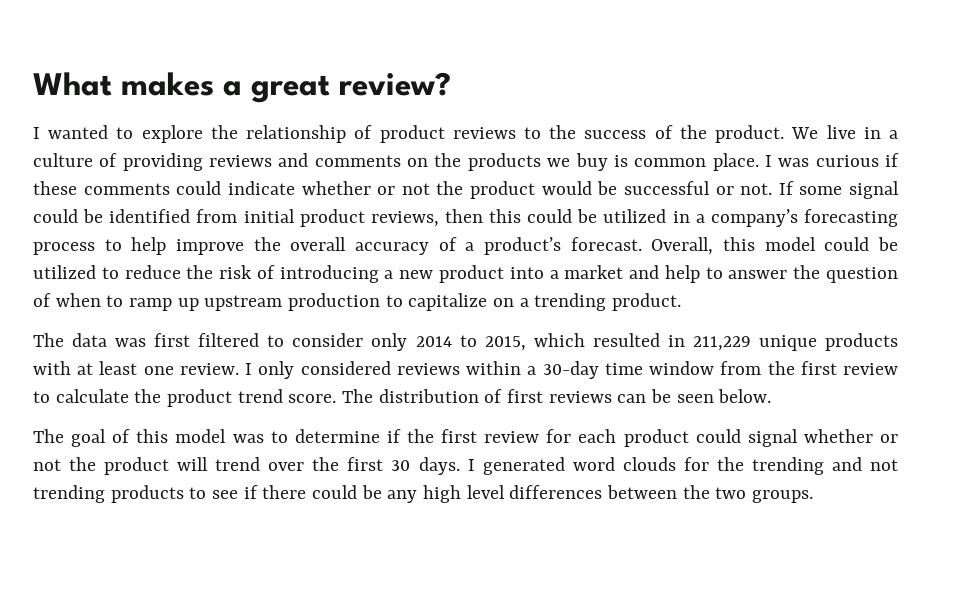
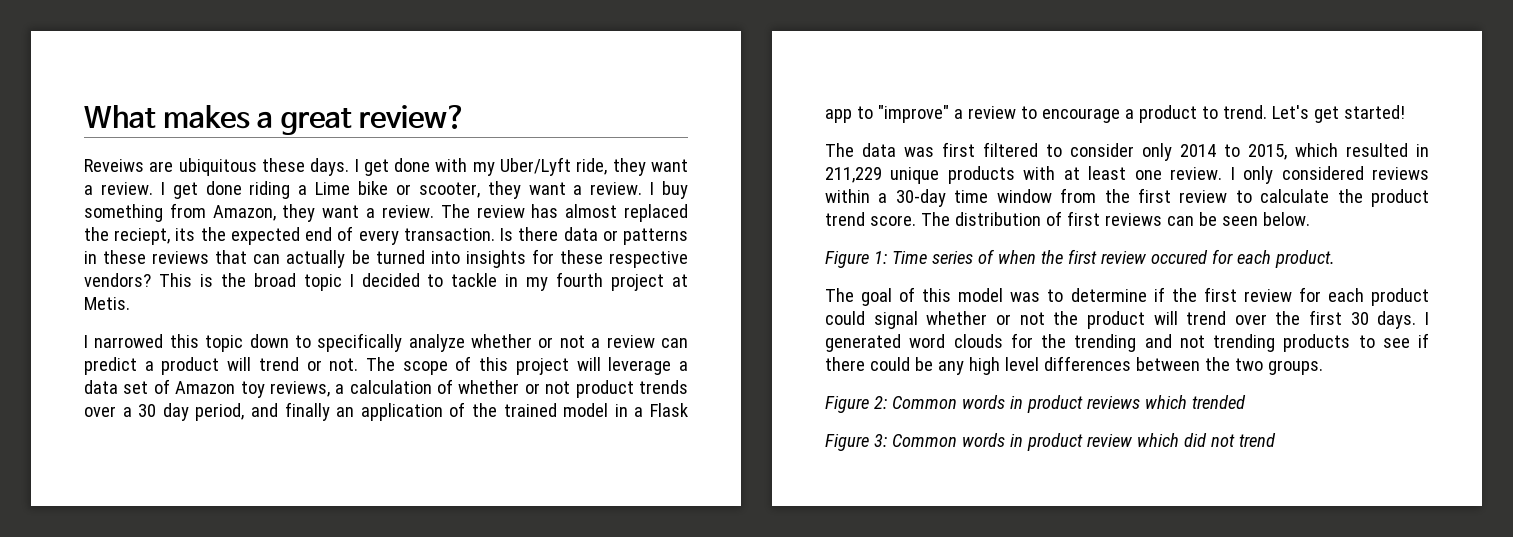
- I wanted to explore the relationship of product reviews to the success of the product. We live in a culture of providing reviews and comments on the products we buy is common place. I was curious if these comments could indicate whether or not the product would be successful or not. If some signal could be identified from initial product reviews, then this could be utilized in a company’s forecasting process to help improve the overall accuracy of a product’s forecast. Overall, this model could be utilized to reduce the risk of introducing a new product into a market and help to answer the question of when to ramp up upstream production to capitalize on a trending product.
+ Reveiws are ubiquitous these days. I get done with my Uber/Lyft ride, they want a review. I get done riding a Lime bike or scooter, they want a review. I buy something from Amazon, they want a review. The review has almost replaced the reciept, its the expected end of every transaction. Is there data or patterns in these reviews that can actually be turned into insights for these respective vendors? This is the broad topic I decided to tackle in my fourth project at Metis.
+ I narrowed this topic down to specifically analyze whether or not a review can predict a product will trend or not. The scope of this project will leverage a data set of Amazon toy reviews, a calculation of whether or not product trends over a 30 day period, and finally an application of the trained model in a Flask app to "improve" a review to encourage a product to trend. Let's get started!
+ Figure 1: Time series of when the first review occured for each product.
+ Figure 2: Common words in product reviews which trended
+ Figure 3: Common words in product review which did not trend

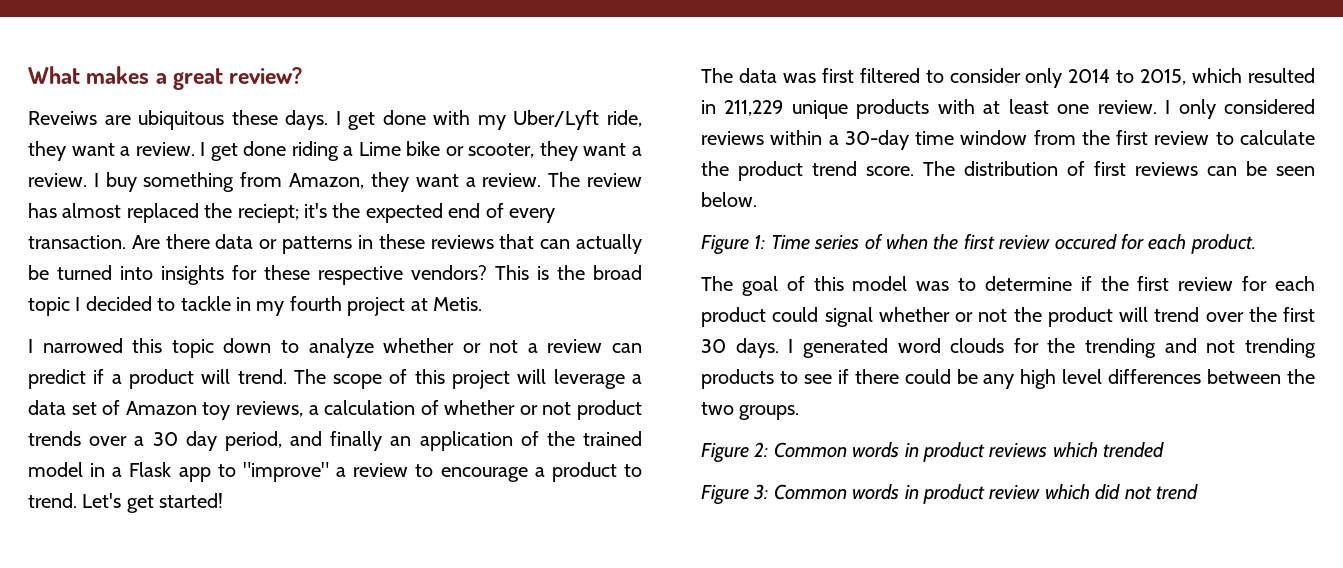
- The review has almost replaced the reciept, its the expected end of every transaction.
+ The review has almost replaced the reciept; it's the expected end of every transaction.
- Is there data or patterns in these reviews that can actually be turned into insights for these respective vendors?
+ Are there data or patterns in these reviews that can actually be turned into insights for these respective vendors?
- I narrowed this topic down to specifically analyze whether or not a review can predict a product will trend or not.
+ I narrowed this topic down to analyze whether or not a review can predict if a product will trend.

